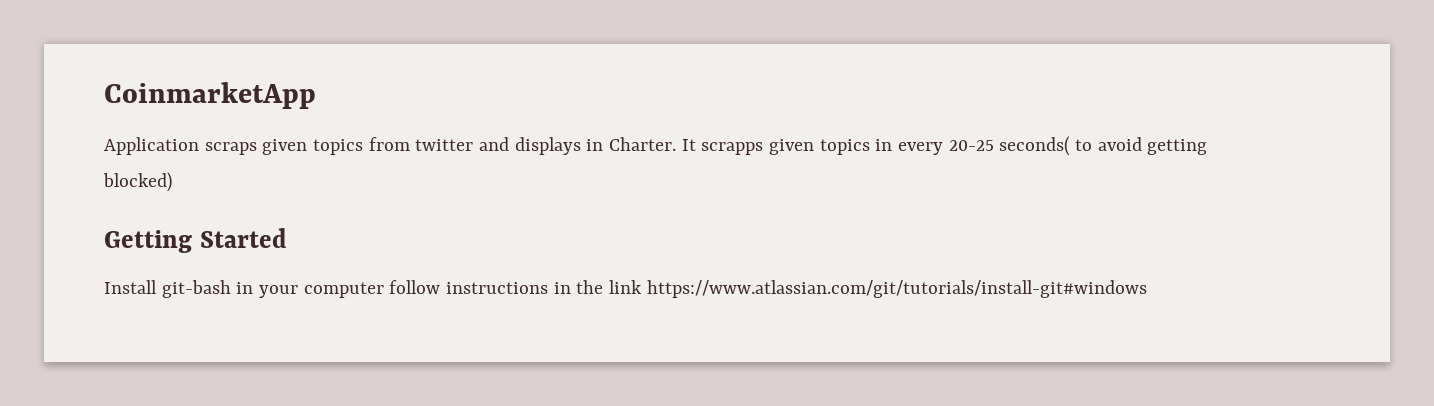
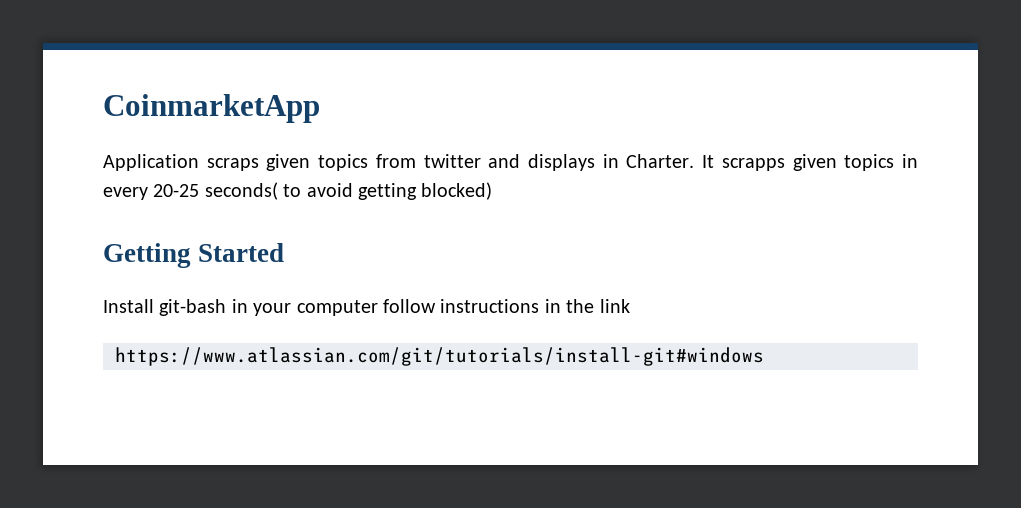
- Install git-bash in your computer follow instructions in the link https://www.atlassian.com/git/tutorials/install-git#windows
+ Install git-bash in your computer follow instructions in the link
+ https://www.atlassian.com/git/tutorials/install-git#windows

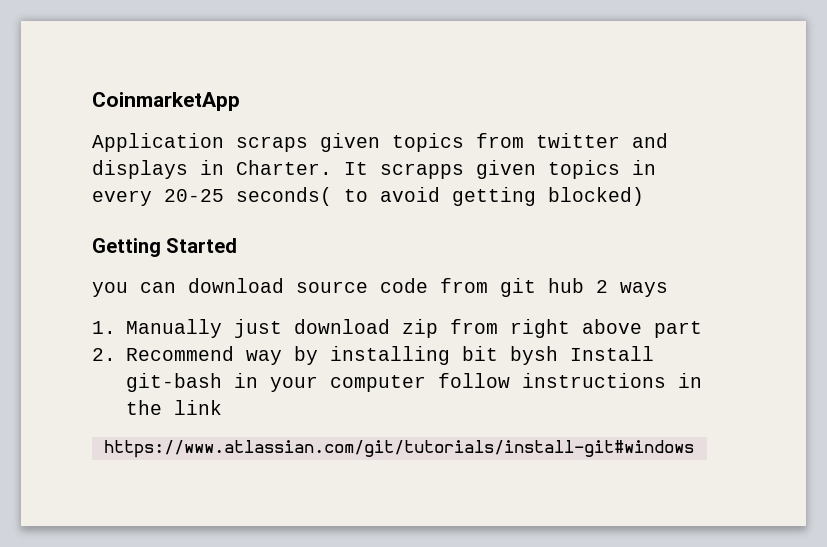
- Install git-bash in your computer follow instructions in the link
+ you can download source code from git hub 2 ways
+ 1. Manually just download zip from right above part
+ 2. Recommend way by installing bit bysh Install git-bash in your computer follow instructions in the link

